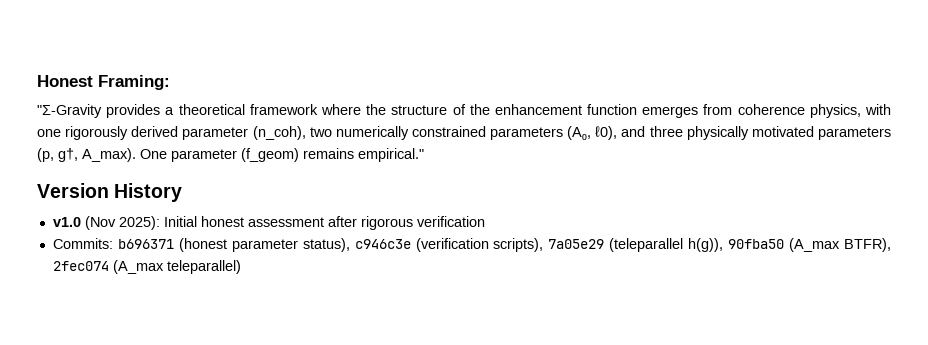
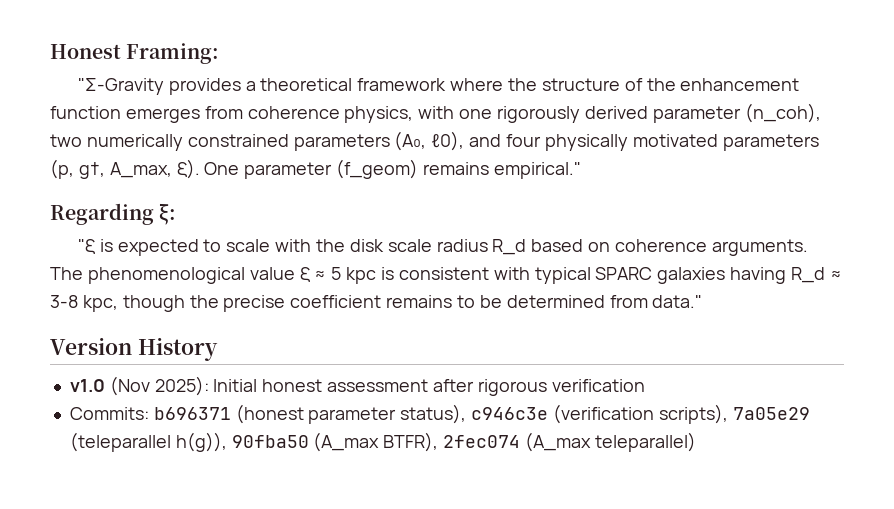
- "Σ-Gravity provides a theoretical framework where the structure of the enhancement function emerges from coherence physics, with one rigorously derived parameter (n_coh), two numerically constrained parameters (A₀, ℓ0), and three physically motivated parameters (p, g†, A_max).
+ "Σ-Gravity provides a theoretical framework where the structure of the enhancement function emerges from coherence physics, with one rigorously derived parameter (n_coh), two numerically constrained parameters (A₀, ℓ0), and four physically motivated parameters (p, g†, A_max, ξ).
+ Regarding ξ:
+ "ξ is expected to scale with the disk scale radius R_d based on coherence arguments. The phenomenological value ξ ≈ 5 kpc is consistent with typical SPARC galaxies having R_d ≈ 3-8 kpc, though the precise coefficient remains to be determined from data."

